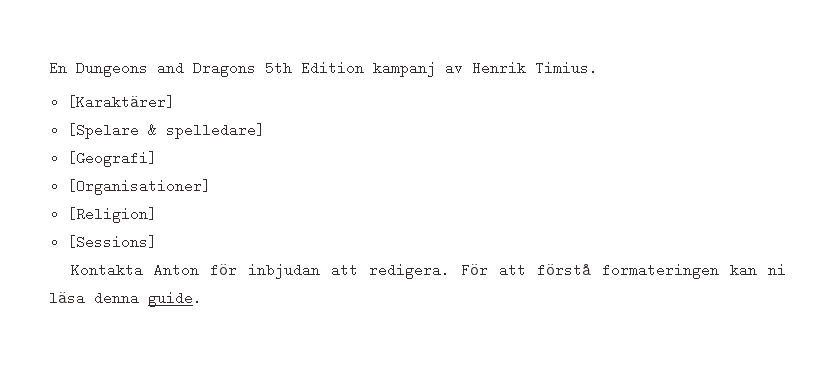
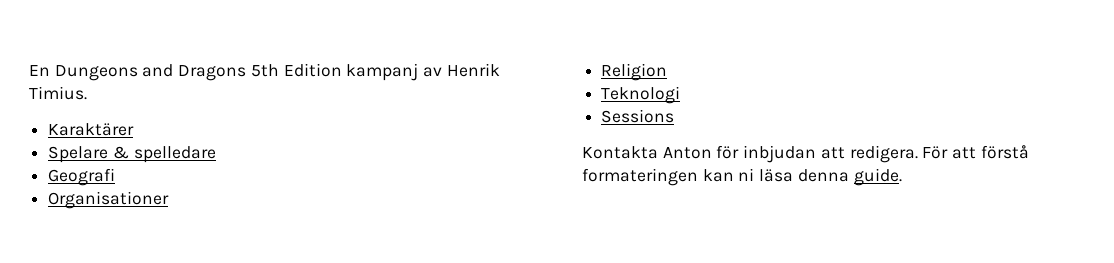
- [Karaktärer]
- [Spelare & spelledare]
- [Geografi]
- [Organisationer]
- [Religion]
- [Sessions]
+ Karaktärer
+ Spelare & spelledare
+ Geografi
+ Organisationer
+ Religion
+ Teknologi
+ Sessions

